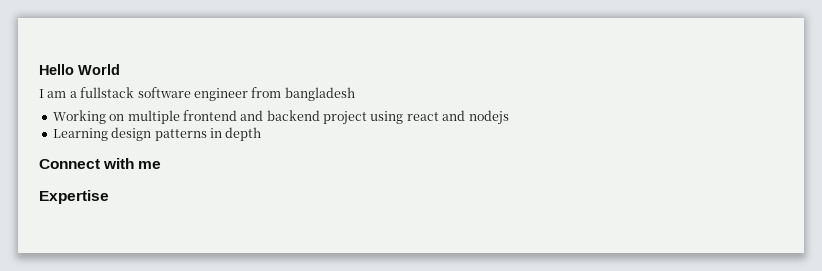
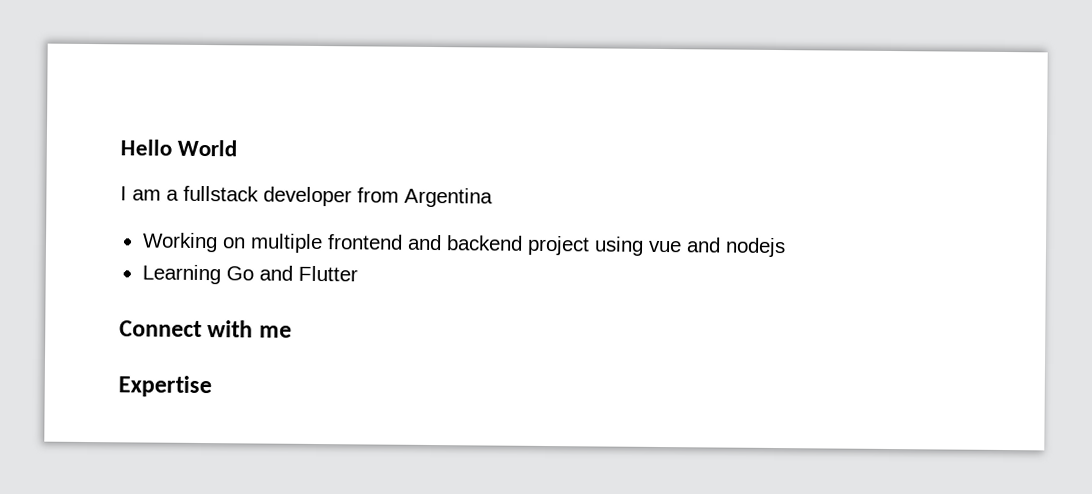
- I am a fullstack software engineer from bangladesh
+ I am a fullstack developer from Argentina
- Working on multiple frontend and backend project using react and nodejs
+ Working on multiple frontend and backend project using vue and nodejs
- Learning design patterns in depth
+ Learning Go and Flutter

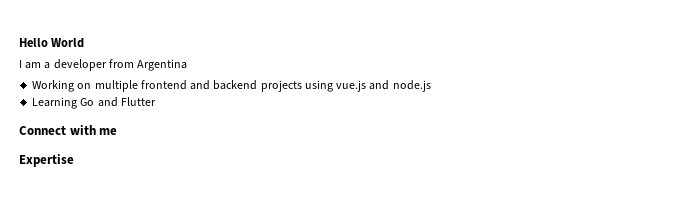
- I am a fullstack developer from Argentina
+ I am a developer from Argentina
- Working on multiple frontend and backend project using vue and nodejs
+ Working on multiple frontend and backend projects using vue.js and node.js

